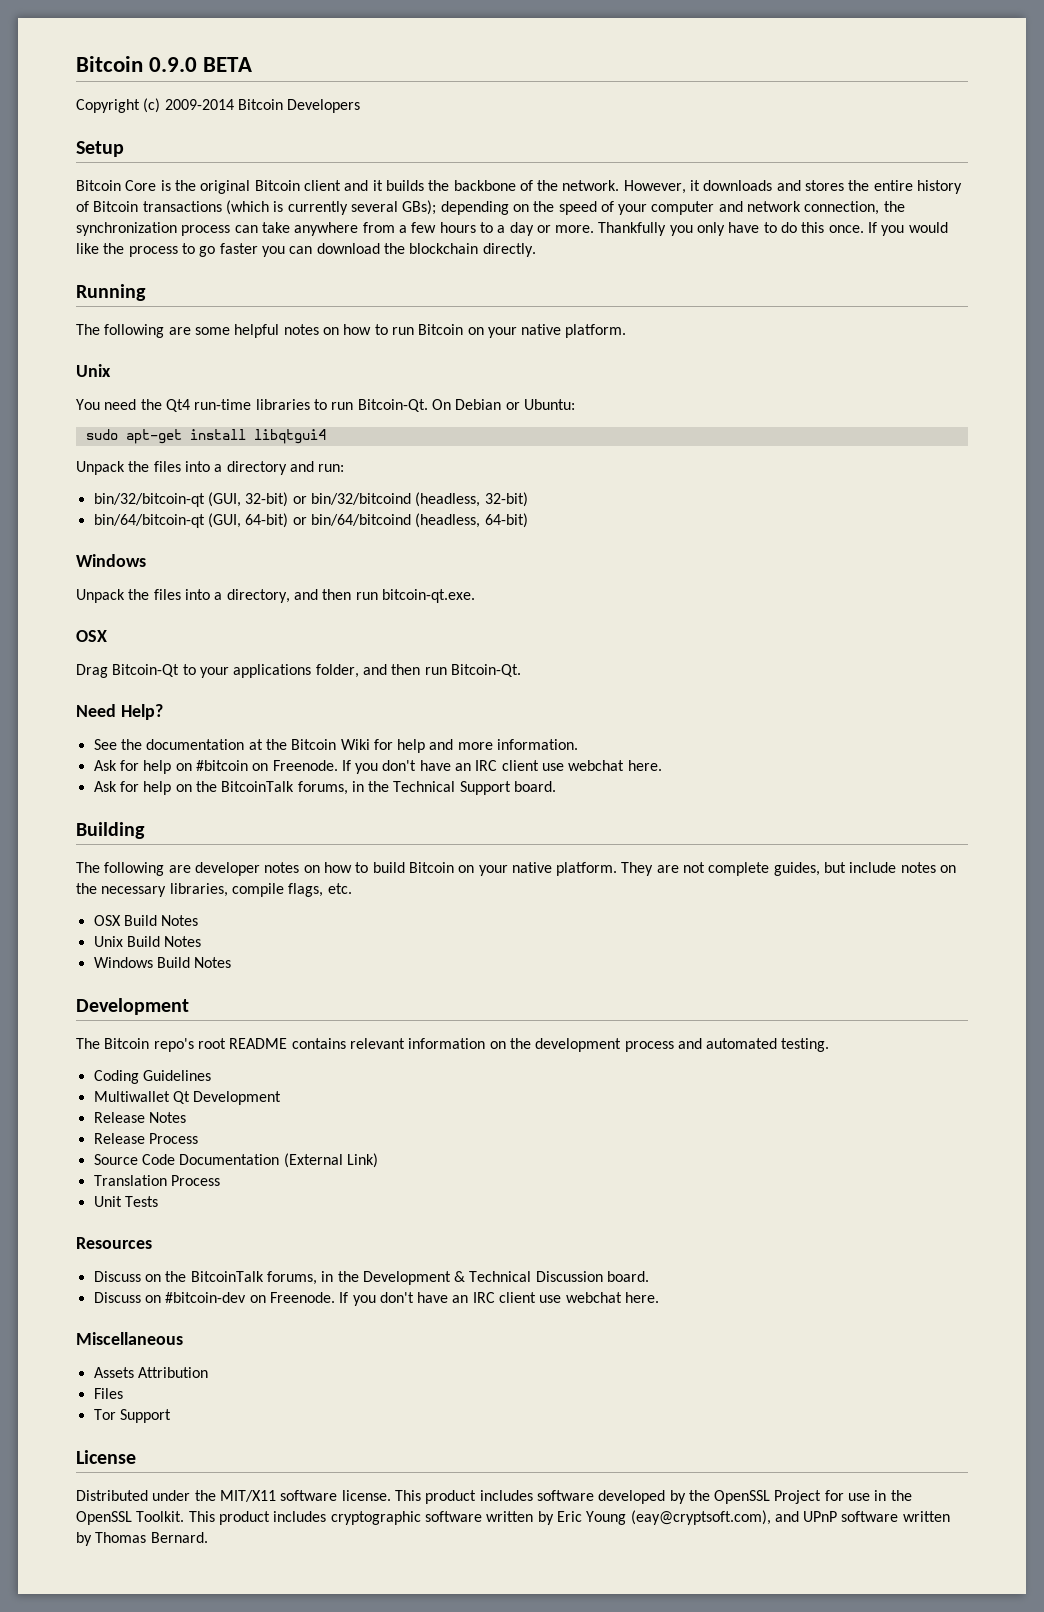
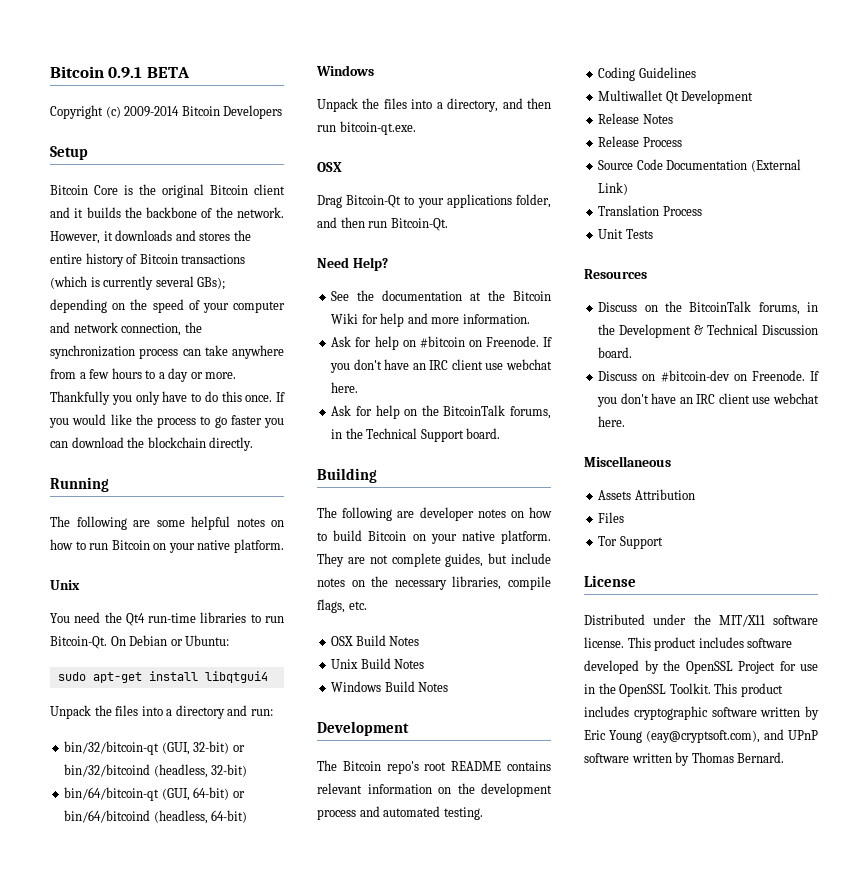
- Bitcoin 0.9.0 BETA
+ Bitcoin 0.9.1 BETA

